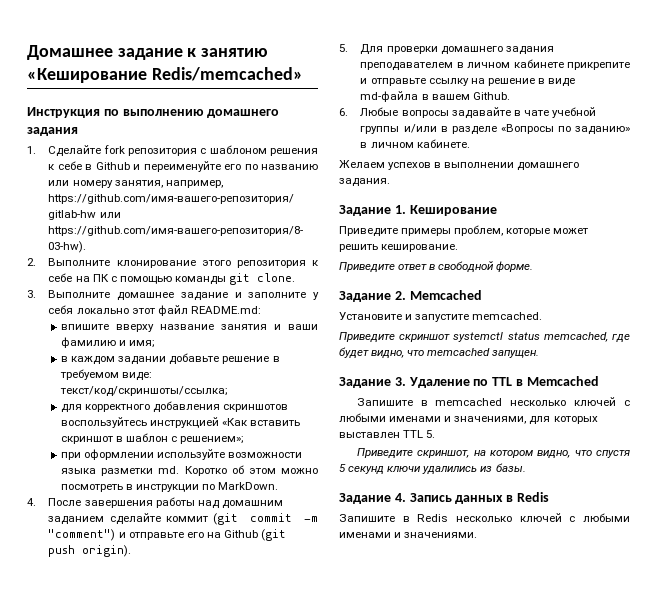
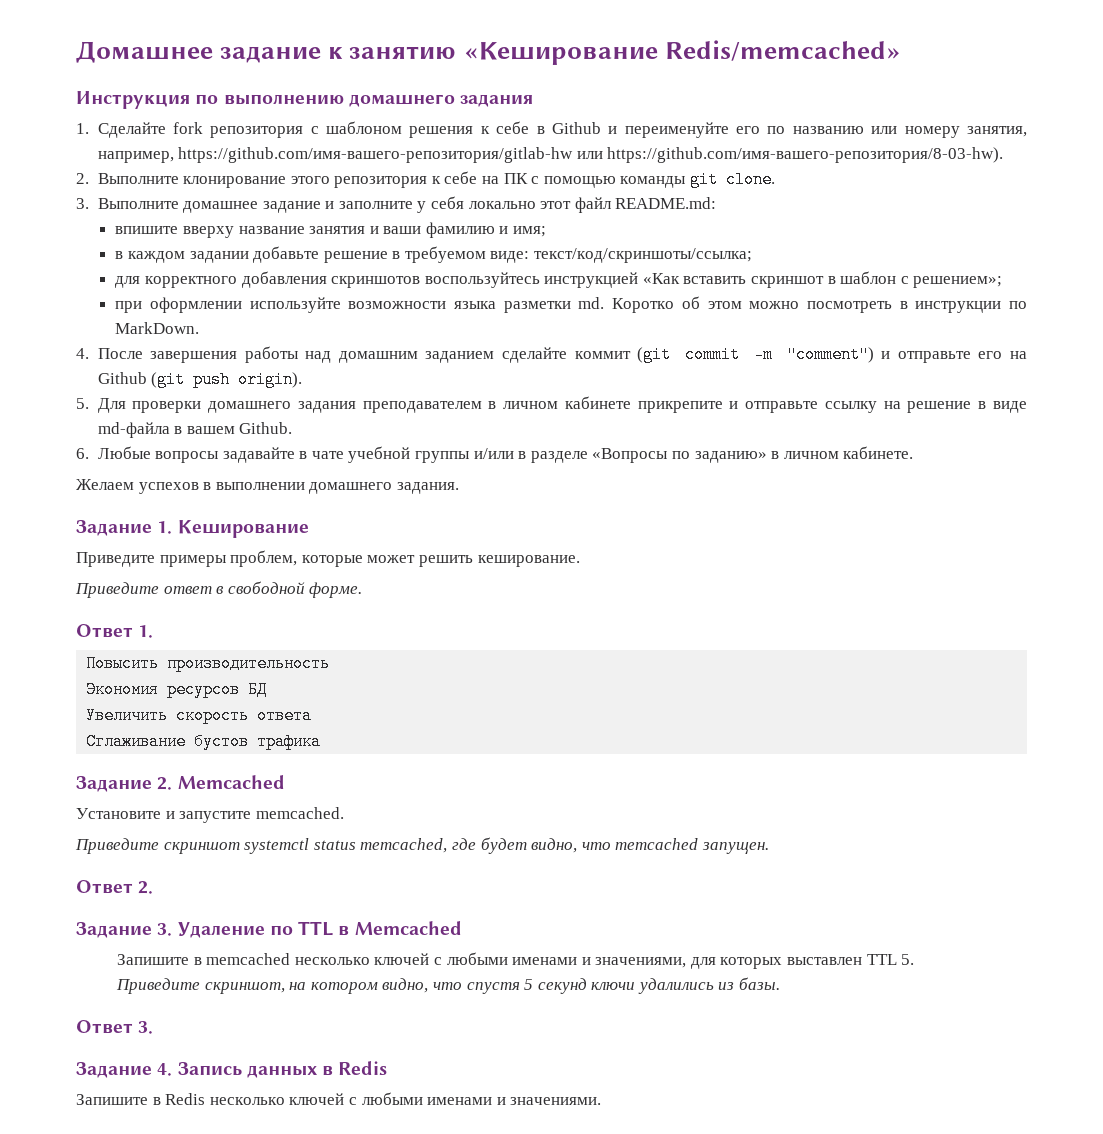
+ Ответ 1.
+ Повысить производительность
+ Экономия ресурсов БД
+ Увеличить скорость ответа
+ Сглаживание бустов трафика
+ Ответ 2.
+ Ответ 3.

